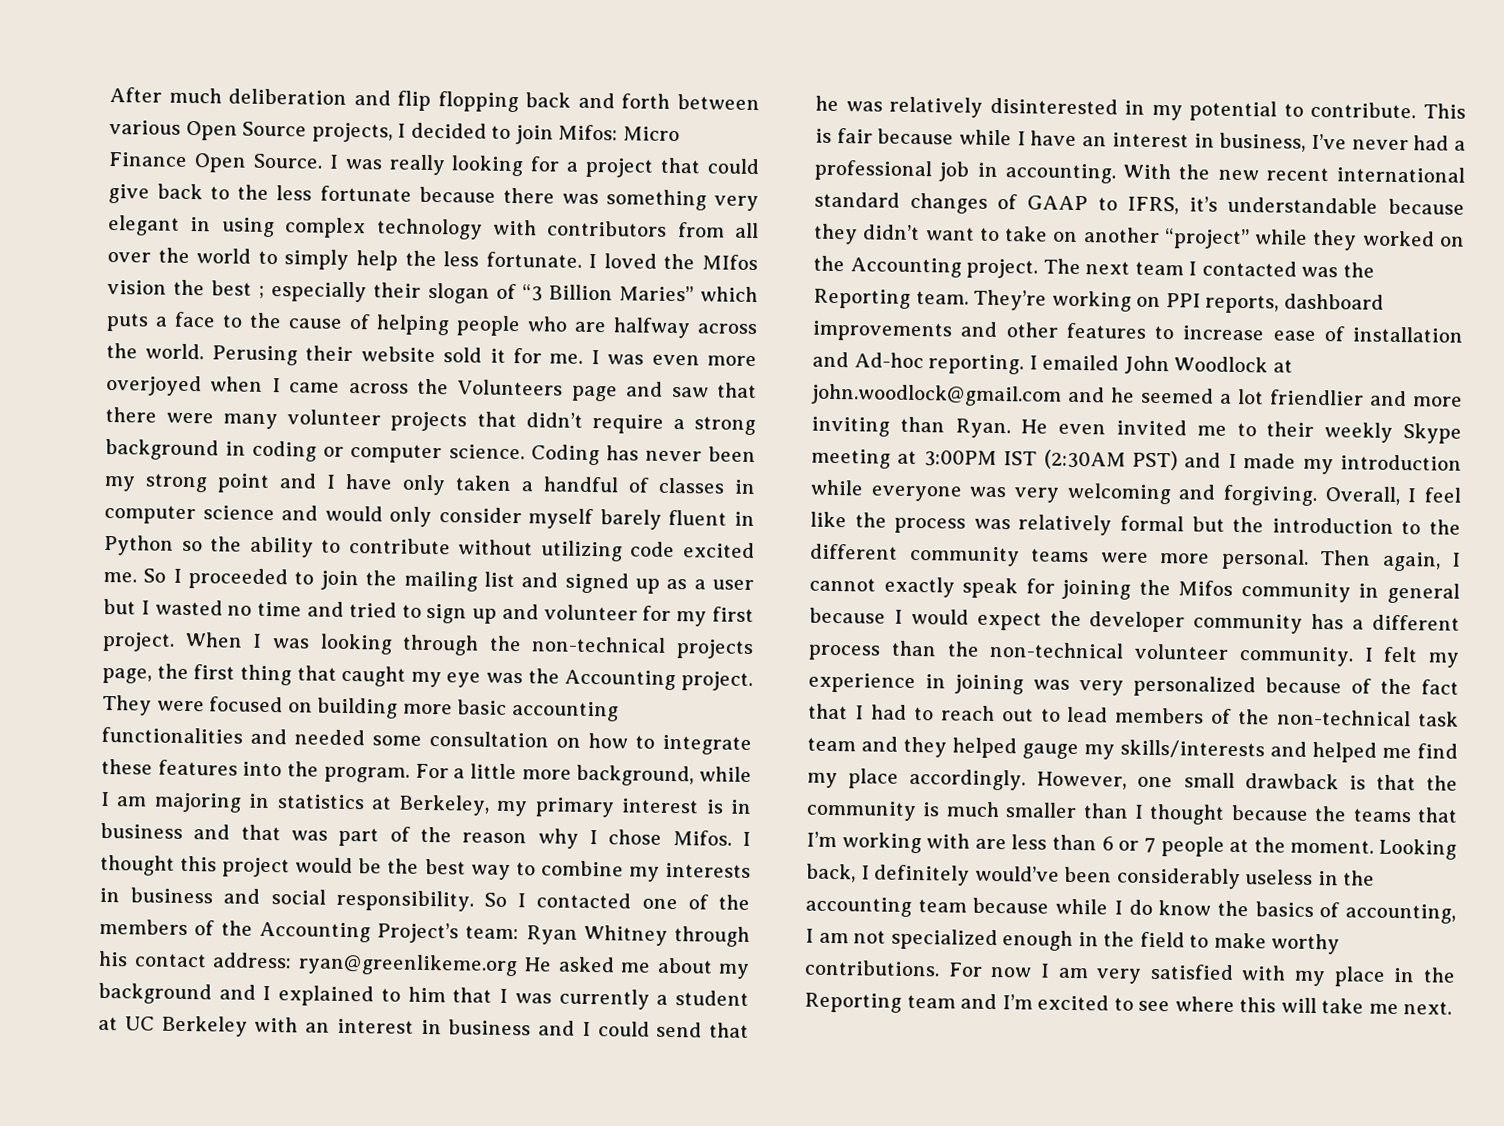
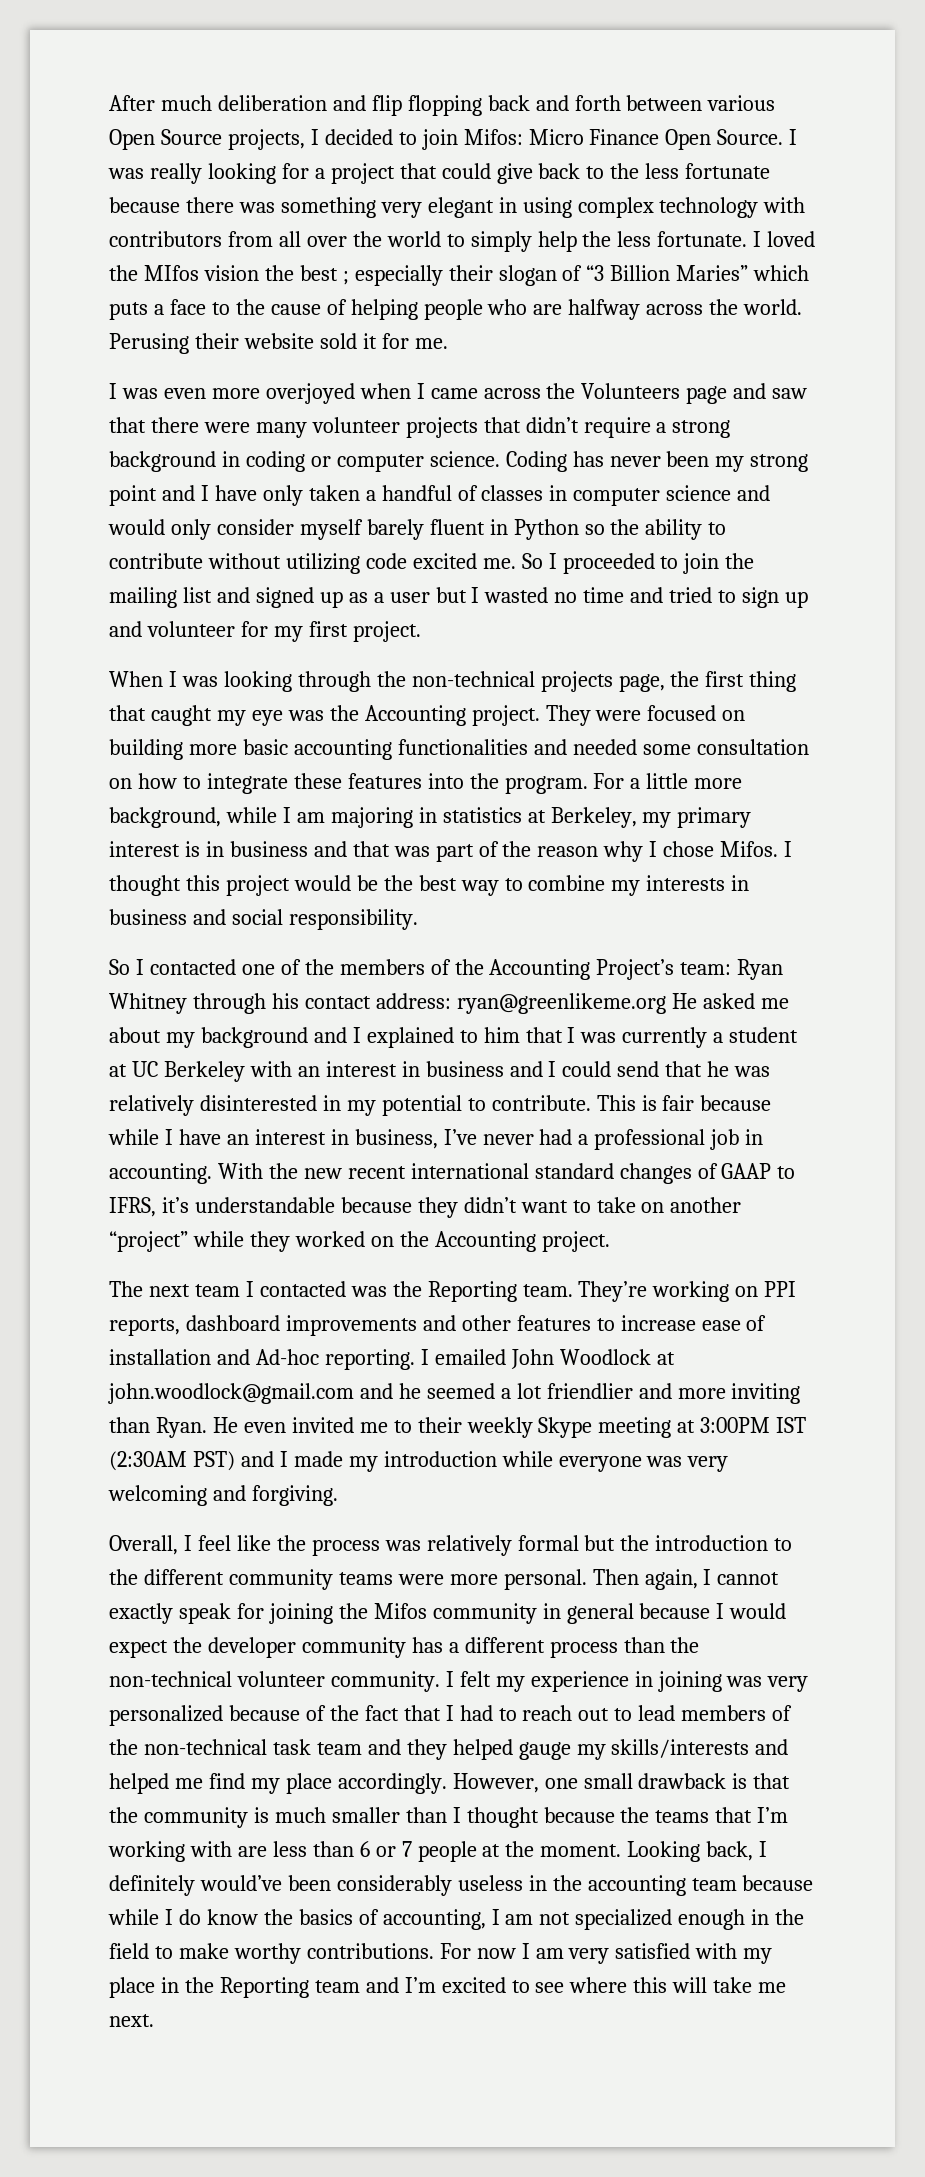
- Perusing their website sold it for me. I was even more overjoyed when I came across the Volunteers page and saw that there were many volunteer projects that didn’t require a strong background in coding or computer science.
+ Perusing their website sold it for me.
+ I was even more overjoyed when I came across the Volunteers page and saw that there were many volunteer projects that didn’t require a strong background in coding or computer science.
- So I proceeded to join the mailing list and signed up as a user but I wasted no time and tried to sign up and volunteer for my first project. When I was looking through the non-technical projects page, the first thing that caught my eye was the Accounting project.
+ So I proceeded to join the mailing list and signed up as a user but I wasted no time and tried to sign up and volunteer for my first project.
+ When I was looking through the non-technical projects page, the first thing that caught my eye was the Accounting project.
- I thought this project would be the best way to combine my interests in business and social responsibility. So I contacted one of the members of the Accounting Project’s team:
+ I thought this project would be the best way to combine my interests in business and social responsibility.
+ So I contacted one of the members of the Accounting Project’s team:
- With the new recent international standard changes of GAAP to IFRS, it’s understandable because they didn’t want to take on another “project” while they worked on the Accounting project. The next team I contacted was the Reporting team.
+ With the new recent international standard changes of GAAP to IFRS, it’s understandable because they didn’t want to take on another “project” while they worked on the Accounting project.
+ The next team I contacted was the Reporting team.
- He even invited me to their weekly Skype meeting at 3:00PM IST (2:30AM PST) and I made my introduction while everyone was very welcoming and forgiving. Overall, I feel like the process was relatively formal but the introduction to the different community teams were more personal.
+ He even invited me to their weekly Skype meeting at 3:00PM IST (2:30AM PST) and I made my introduction while everyone was very welcoming and forgiving.
+ Overall, I feel like the process was relatively formal but the introduction to the different community teams were more personal.

